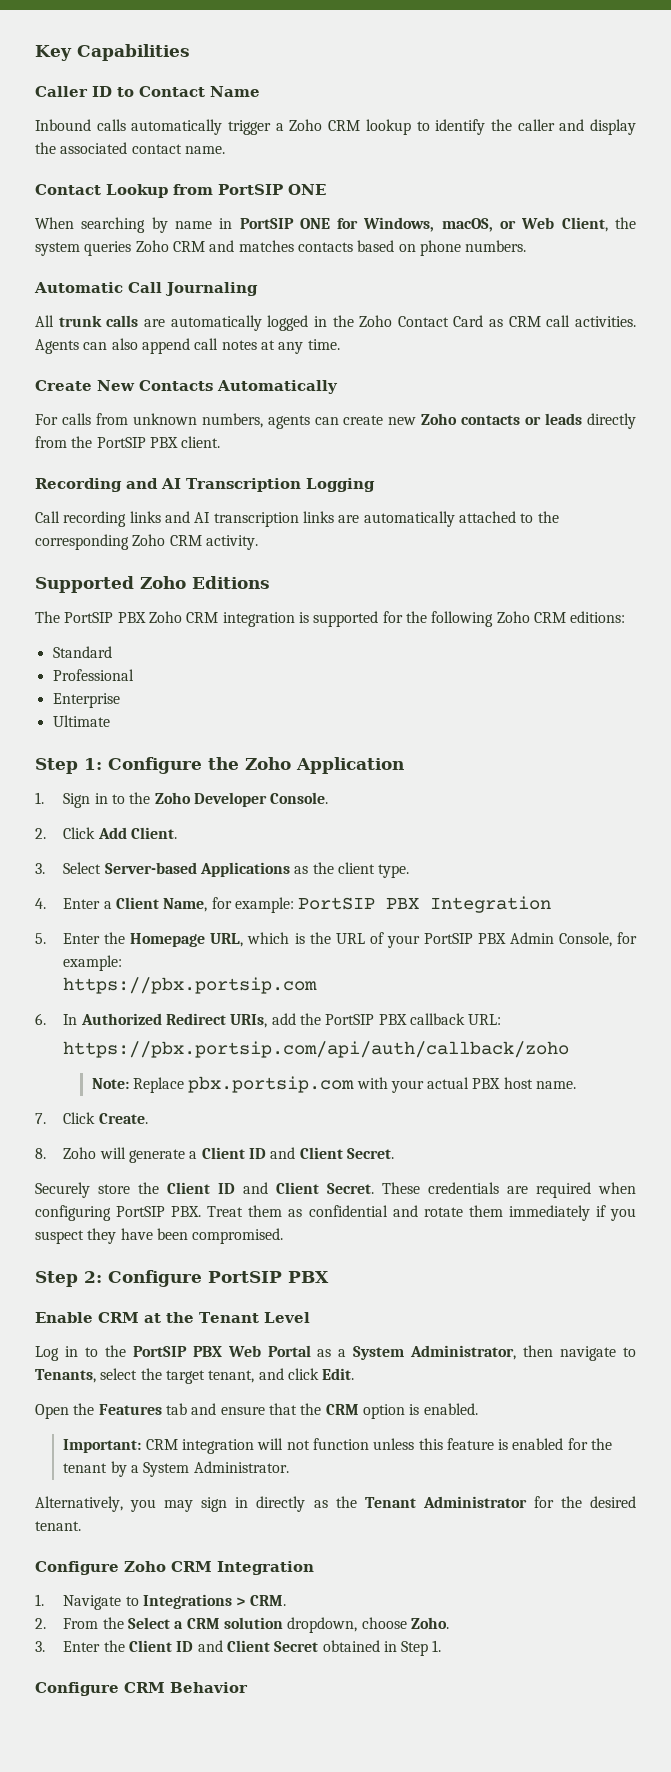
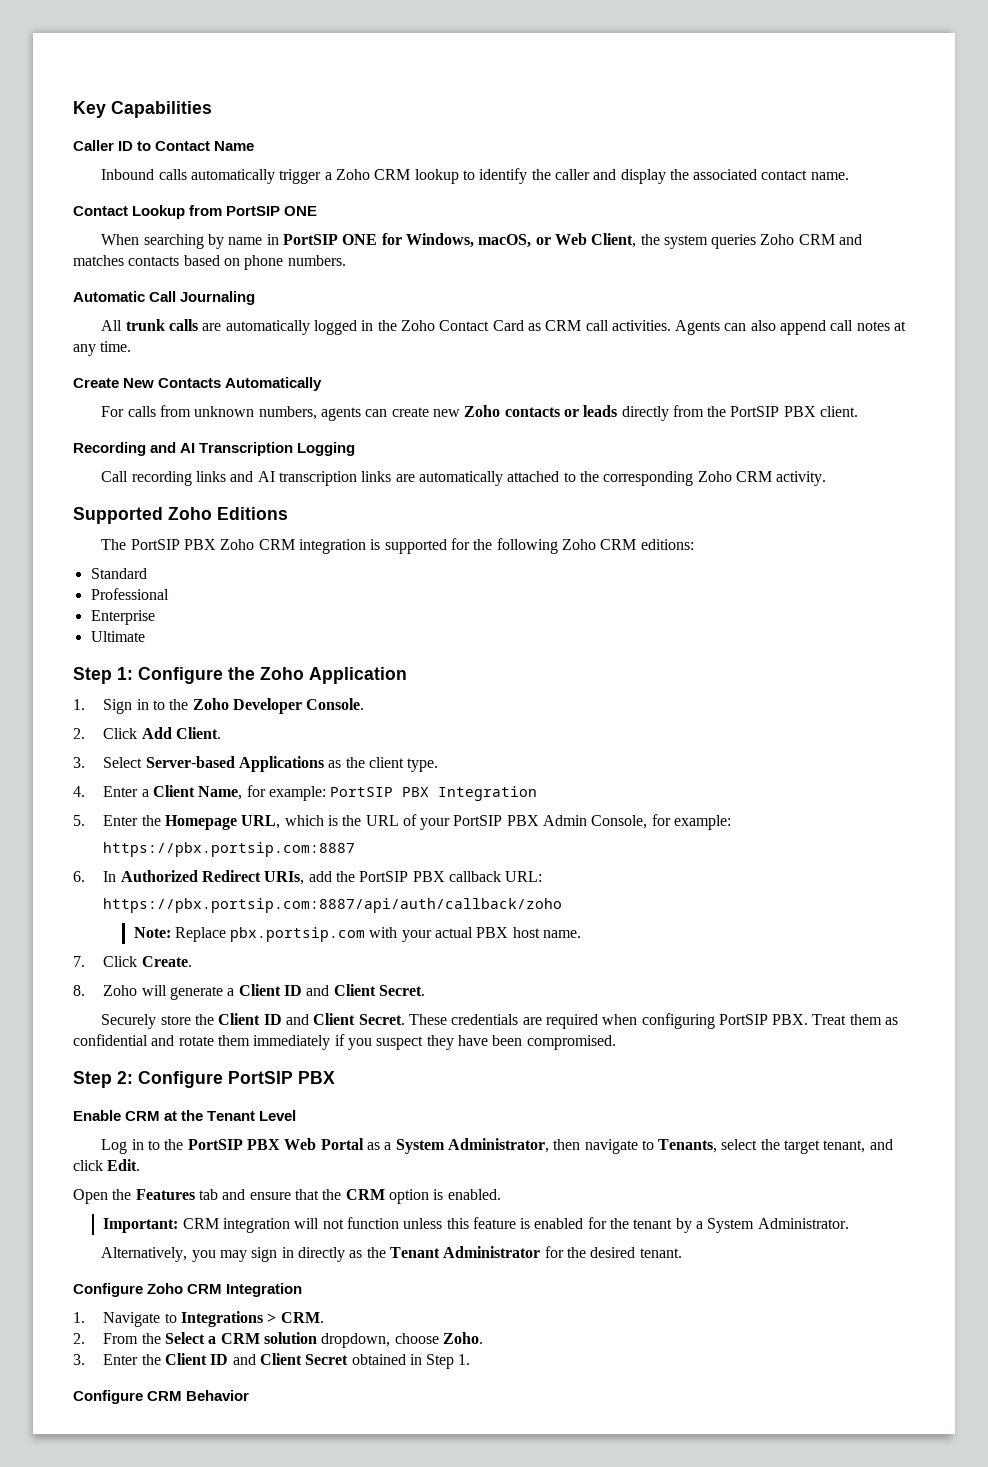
- https://pbx.portsip.com
+ https://pbx.portsip.com:8887
- https://pbx.portsip.com/api/auth/callback/zoho
+ https://pbx.portsip.com:8887/api/auth/callback/zoho

